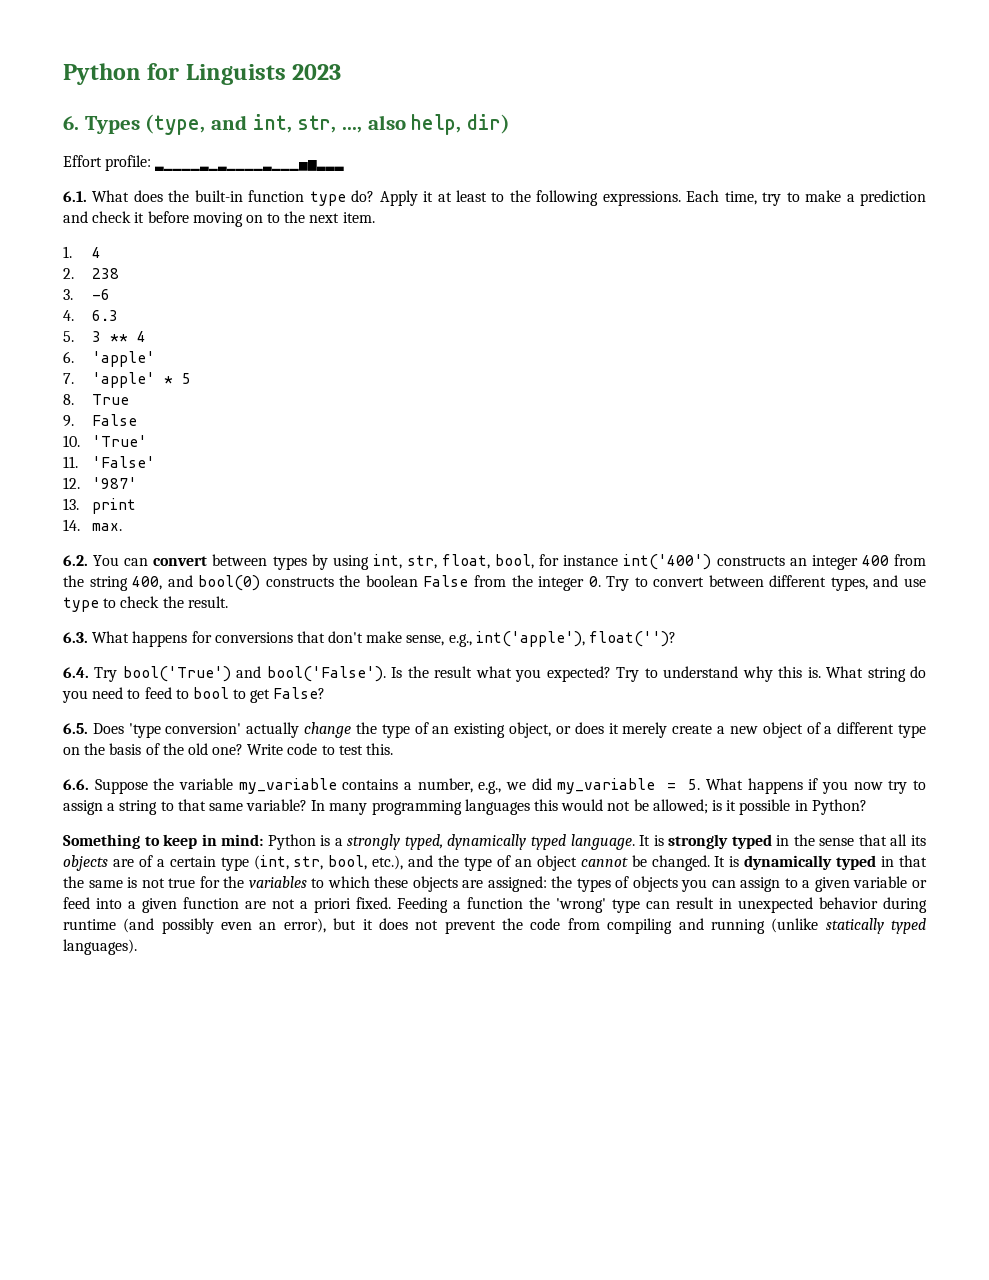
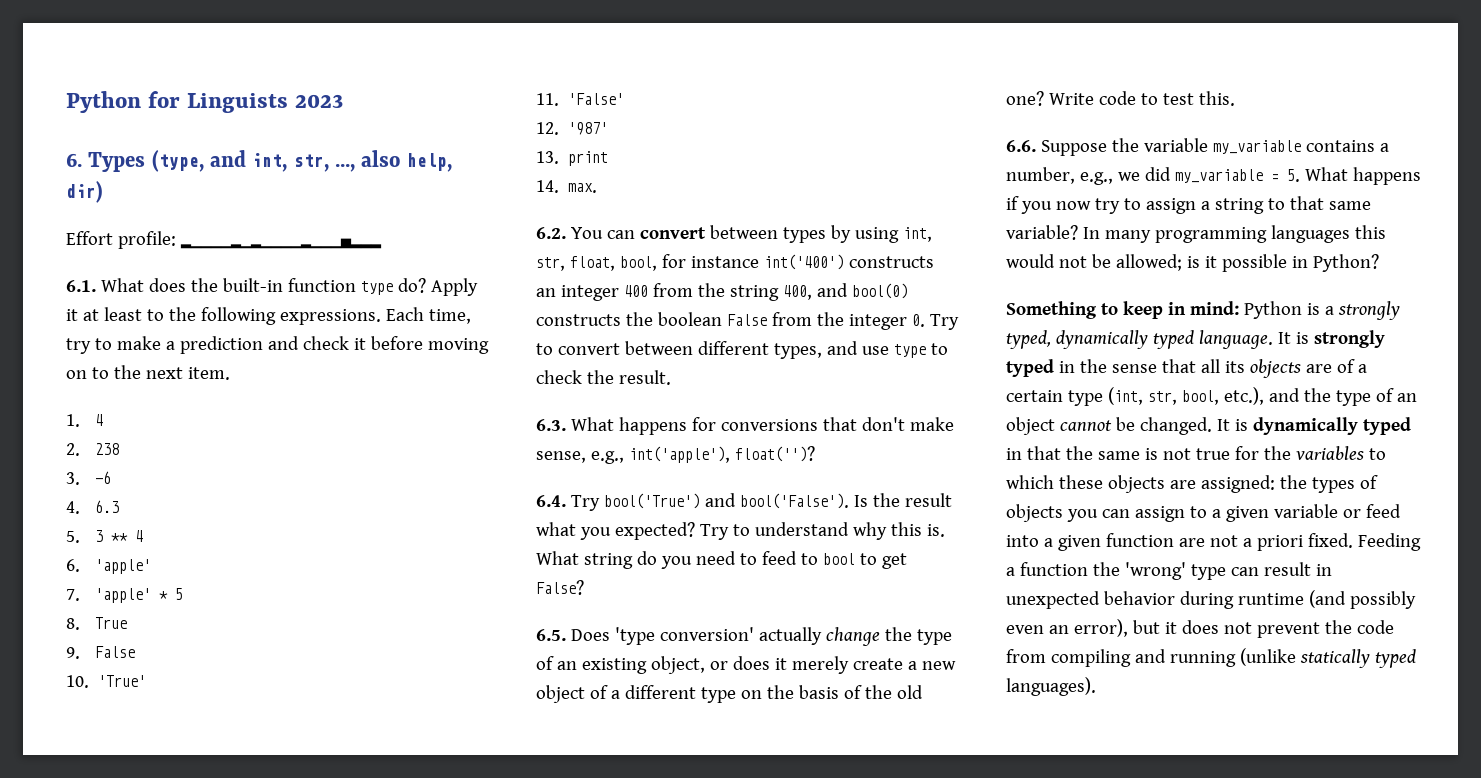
- Effort profile: ▂▁▁▁▁▂▁▂▁▁▁▁▂▁▁▁▄▅▂▂▂
+ Effort profile: ▂▁▁▁▁▂▁▂▁▁▁▁▂▁▁▁▅▂▂▂

